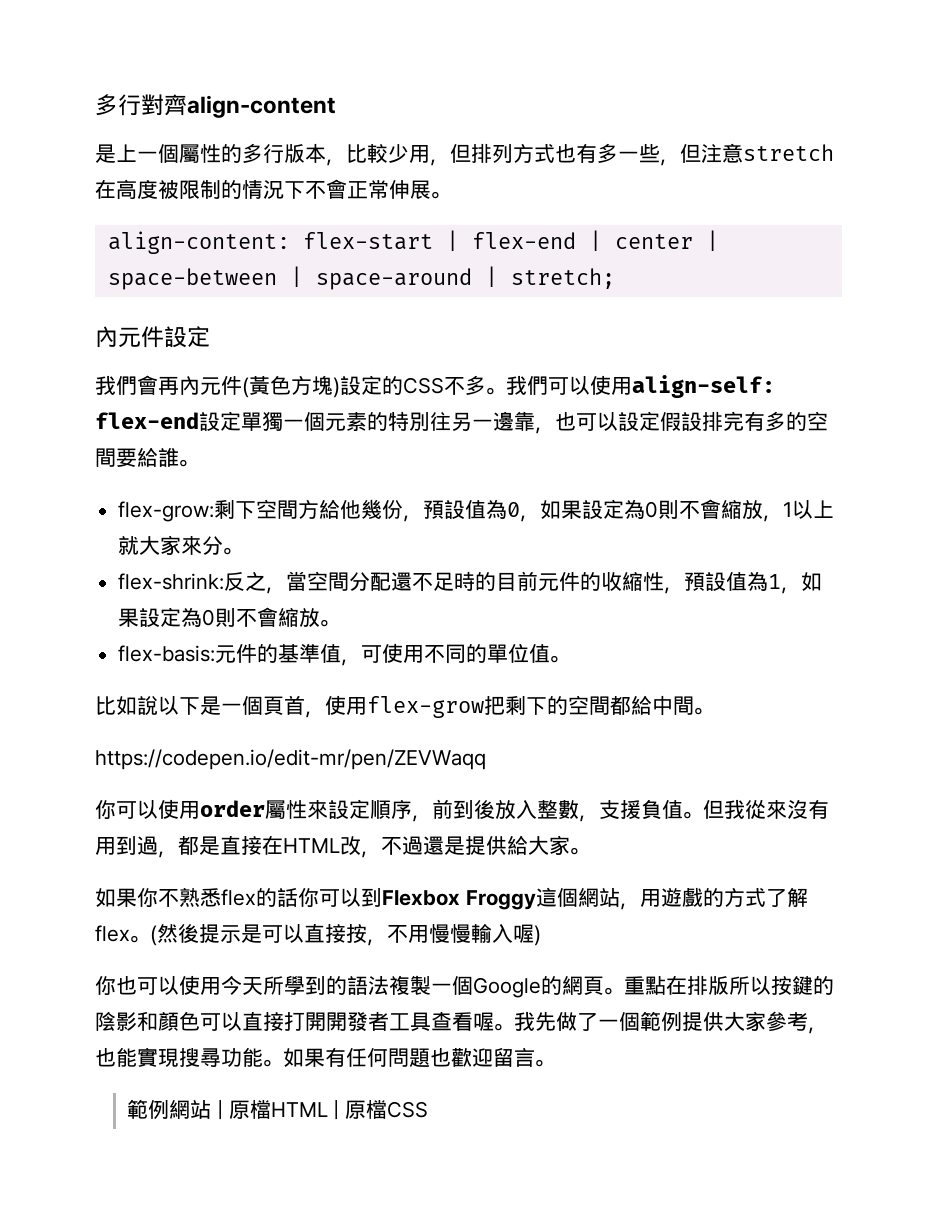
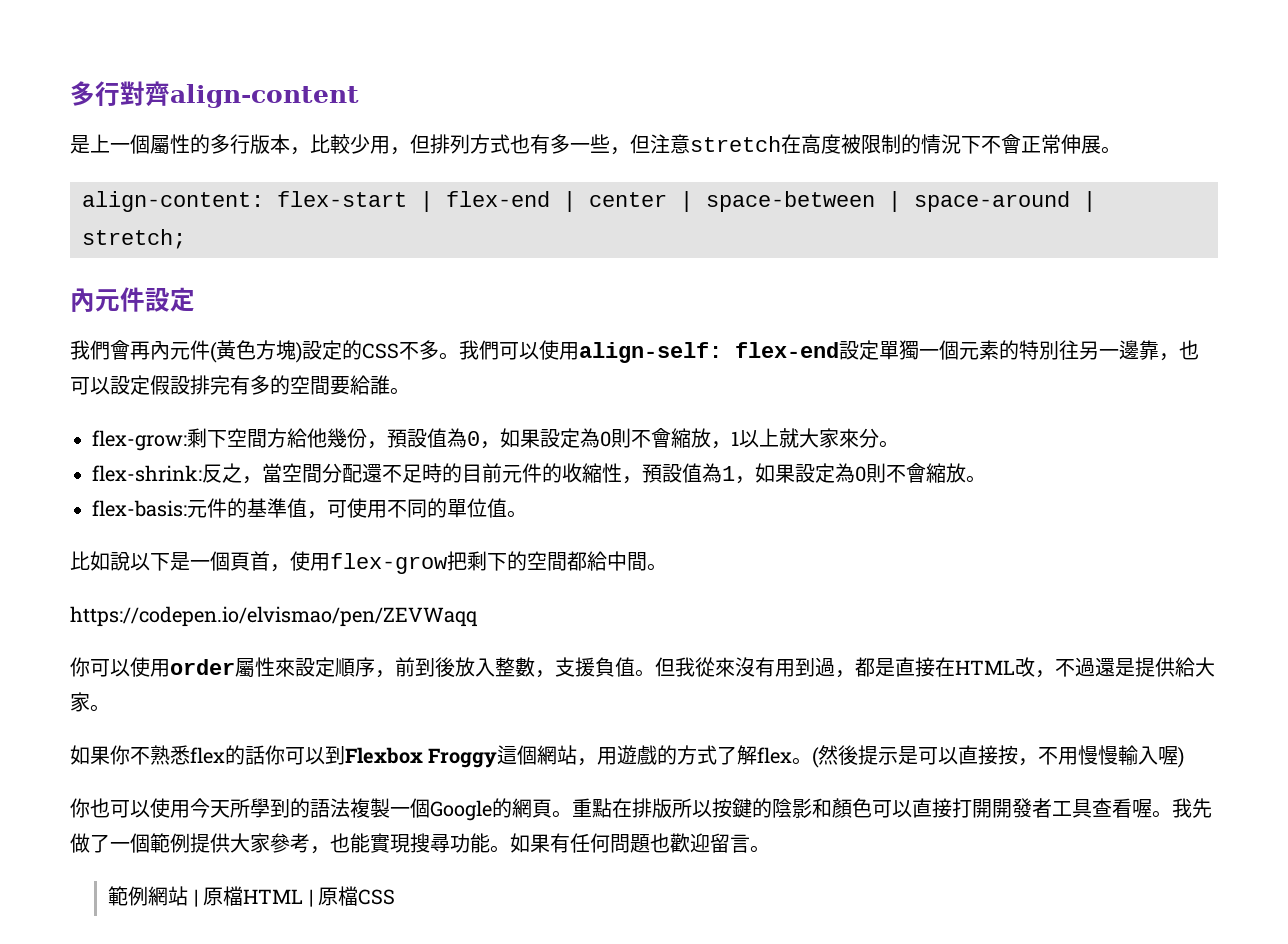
- https://codepen.io/edit-mr/pen/ZEVWaqq
+ https://codepen.io/elvismao/pen/ZEVWaqq

